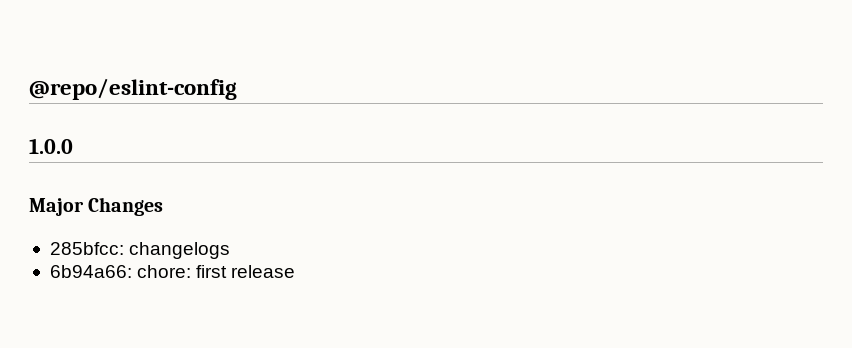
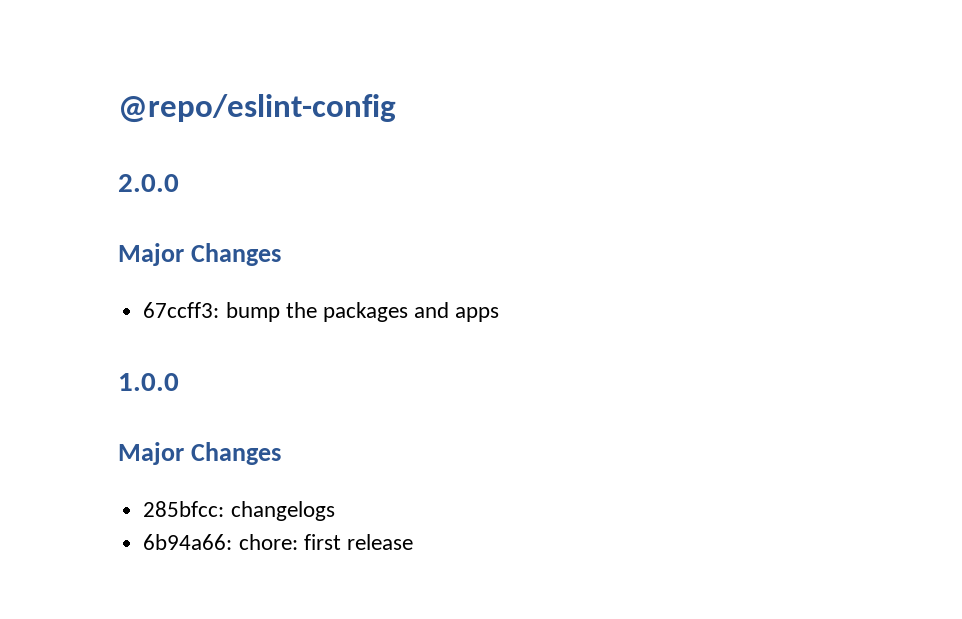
+ 2.0.0
+ Major Changes
+ 67ccff3: bump the packages and apps

